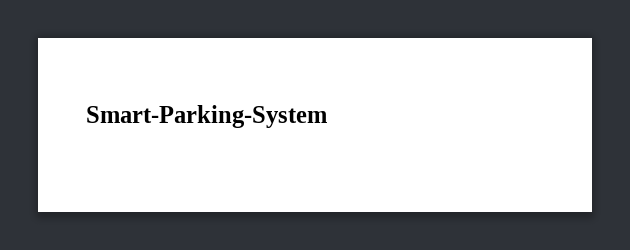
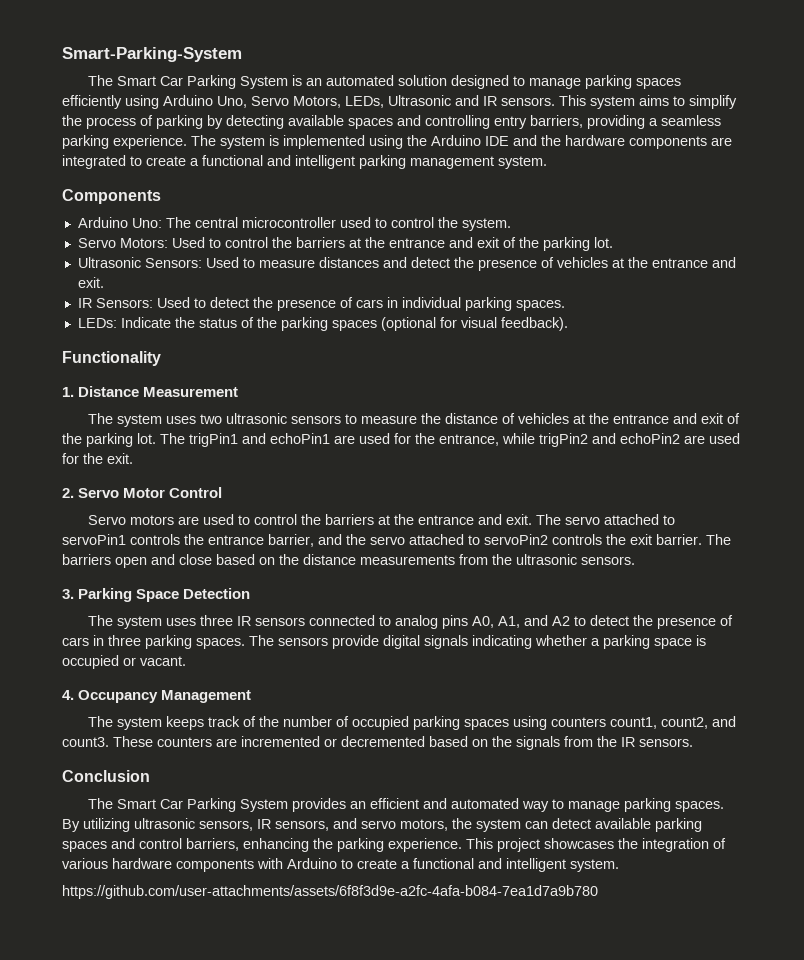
+ The Smart Car Parking System is an automated solution designed to manage parking spaces efficiently using Arduino Uno, Servo Motors, LEDs, Ultrasonic and IR sensors. This system aims to simplify the process of parking by detecting available spaces and controlling entry barriers, providing a seamless parking experience. The system is implemented using the Arduino IDE and the hardware components are integrated to create a functional and intelligent parking management system.
+ Components
+ Arduino Uno: The central microcontroller used to control the system.
+ Servo Motors: Used to control the barriers at the entrance and exit of the parking lot.
+ Ultrasonic Sensors: Used to measure distances and detect the presence of vehicles at the entrance and exit.
+ IR Sensors: Used to detect the presence of cars in individual parking spaces.
+ LEDs: Indicate the status of the parking spaces (optional for visual feedback).
+ Functionality
+ 1. Distance Measurement
+ The system uses two ultrasonic sensors to measure the distance of vehicles at the entrance and exit of the parking lot. The trigPin1 and echoPin1 are used for the entrance, while trigPin2 and echoPin2 are used for the exit.
+ 2. Servo Motor Control
+ Servo motors are used to control the barriers at the entrance and exit. The servo attached to servoPin1 controls the entrance barrier, and the servo attached to servoPin2 controls the exit barrier. The barriers open and close based on the distance measurements from the ultrasonic sensors.
+ 3. Parking Space Detection
+ The system uses three IR sensors connected to analog pins A0, A1, and A2 to detect the presence of cars in three parking spaces. The sensors provide digital signals indicating whether a parking space is occupied or vacant.
+ 4. Occupancy Management
+ The system keeps track of the number of occupied parking spaces using counters count1, count2, and count3. These counters are incremented or decremented based on the signals from the IR sensors.
+ Conclusion
+ The Smart Car Parking System provides an efficient and automated way to manage parking spaces. By utilizing ultrasonic sensors, IR sensors, and servo motors, the system can detect available parking spaces and control barriers, enhancing the parking experience. This project showcases the integration of various hardware components with Arduino to create a functional and intelligent system.
+ https://github.com/user-attachments/assets/6f8f3d9e-a2fc-4afa-b084-7ea1d7a9b780

